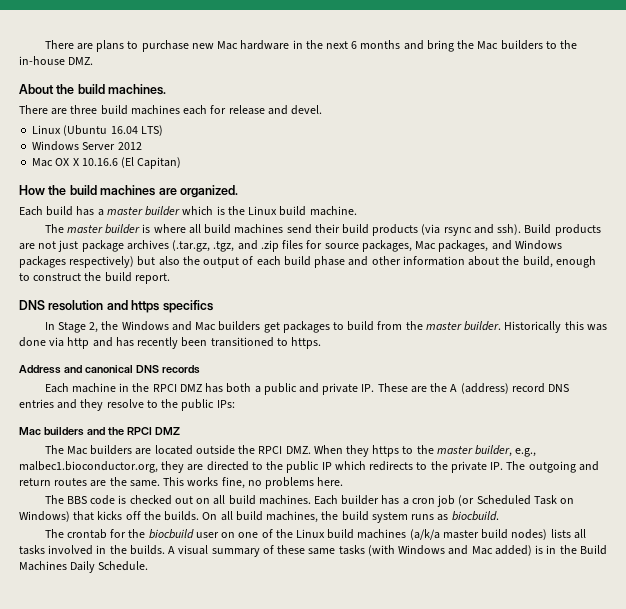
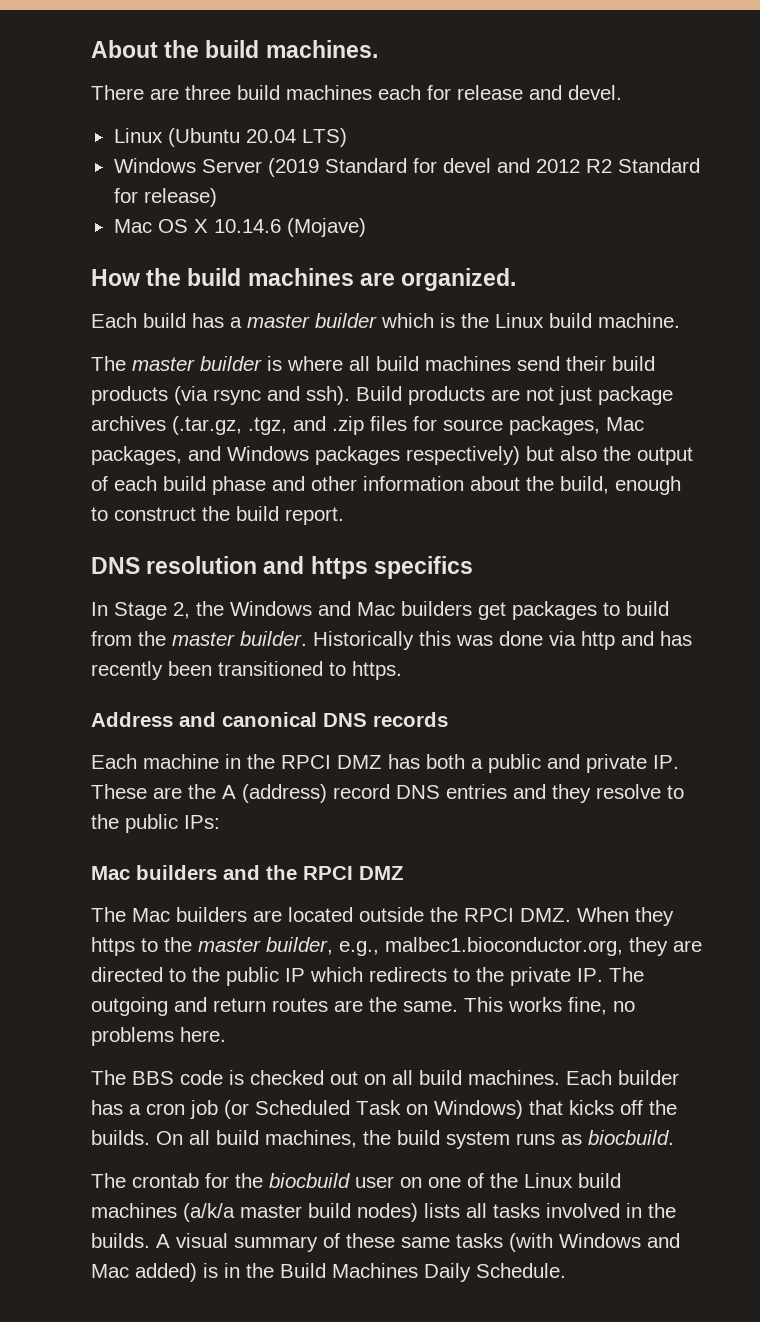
- There are plans to purchase new Mac hardware in the next 6 months and bring the Mac builders to the in-house DMZ.
- Linux (Ubuntu 16.04 LTS)
+ Linux (Ubuntu 20.04 LTS)
- Windows Server 2012
- Mac OX X 10.16.6 (El Capitan)
+ Windows Server (2019 Standard for devel and 2012 R2 Standard for release)
+ Mac OS X 10.14.6 (Mojave)

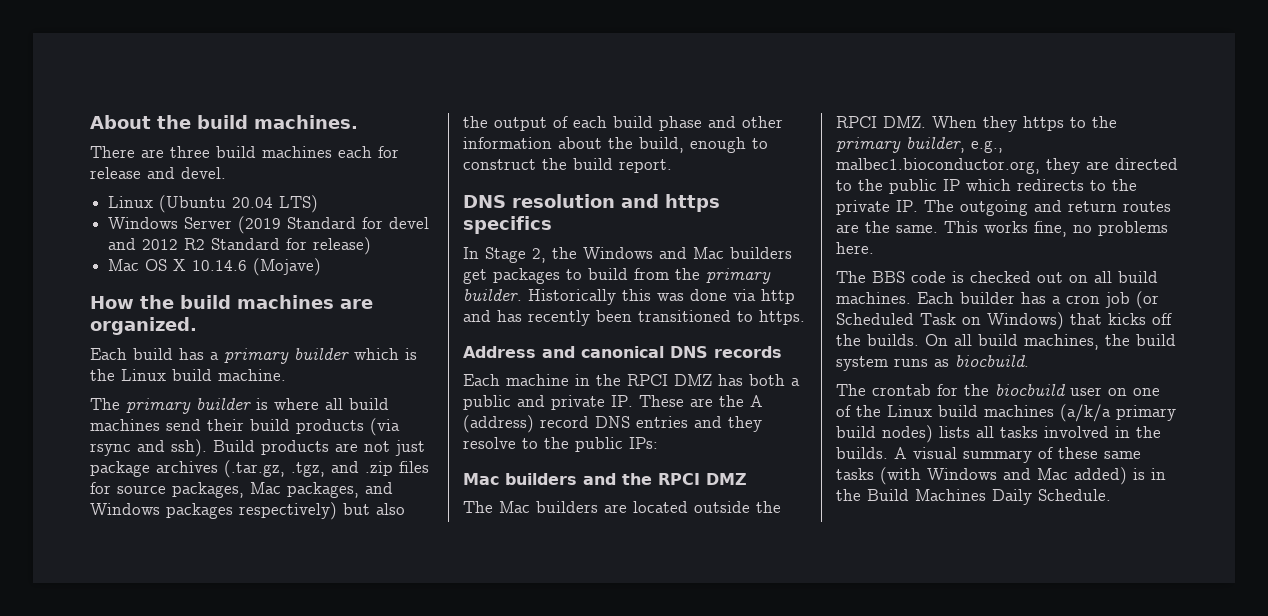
- Each build has a master builder which is the Linux build machine.
+ Each build has a primary builder which is the Linux build machine.
- The master builder is where all build machines send their build products (via rsync and ssh).
+ The primary builder is where all build machines send their build products (via rsync and ssh).
- In Stage 2, the Windows and Mac builders get packages to build from the master builder.
+ In Stage 2, the Windows and Mac builders get packages to build from the primary builder.
- The Mac builders are located outside the RPCI DMZ. When they https to the master builder, e.g., malbec1.bioconductor.org, they are directed to the public IP which redirects to the private IP. The outgoing and return routes are the same.
+ The Mac builders are located outside the RPCI DMZ. When they https to the primary builder, e.g., malbec1.bioconductor.org, they are directed to the public IP which redirects to the private IP. The outgoing and return routes are the same.
- The crontab for the biocbuild user on one of the Linux build machines (a/k/a master build nodes) lists all tasks involved in the builds.
+ The crontab for the biocbuild user on one of the Linux build machines (a/k/a primary build nodes) lists all tasks involved in the builds.

